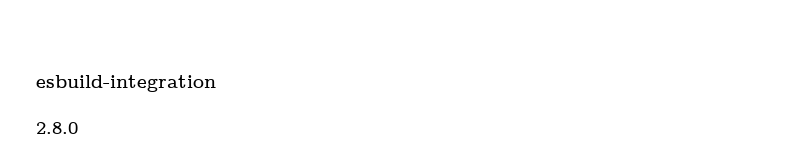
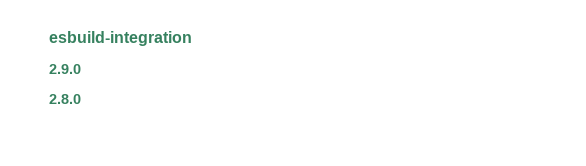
+ 2.9.0

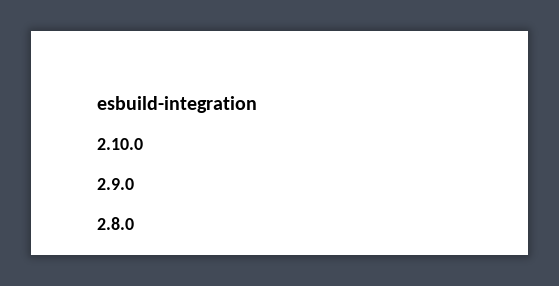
+ 2.10.0

